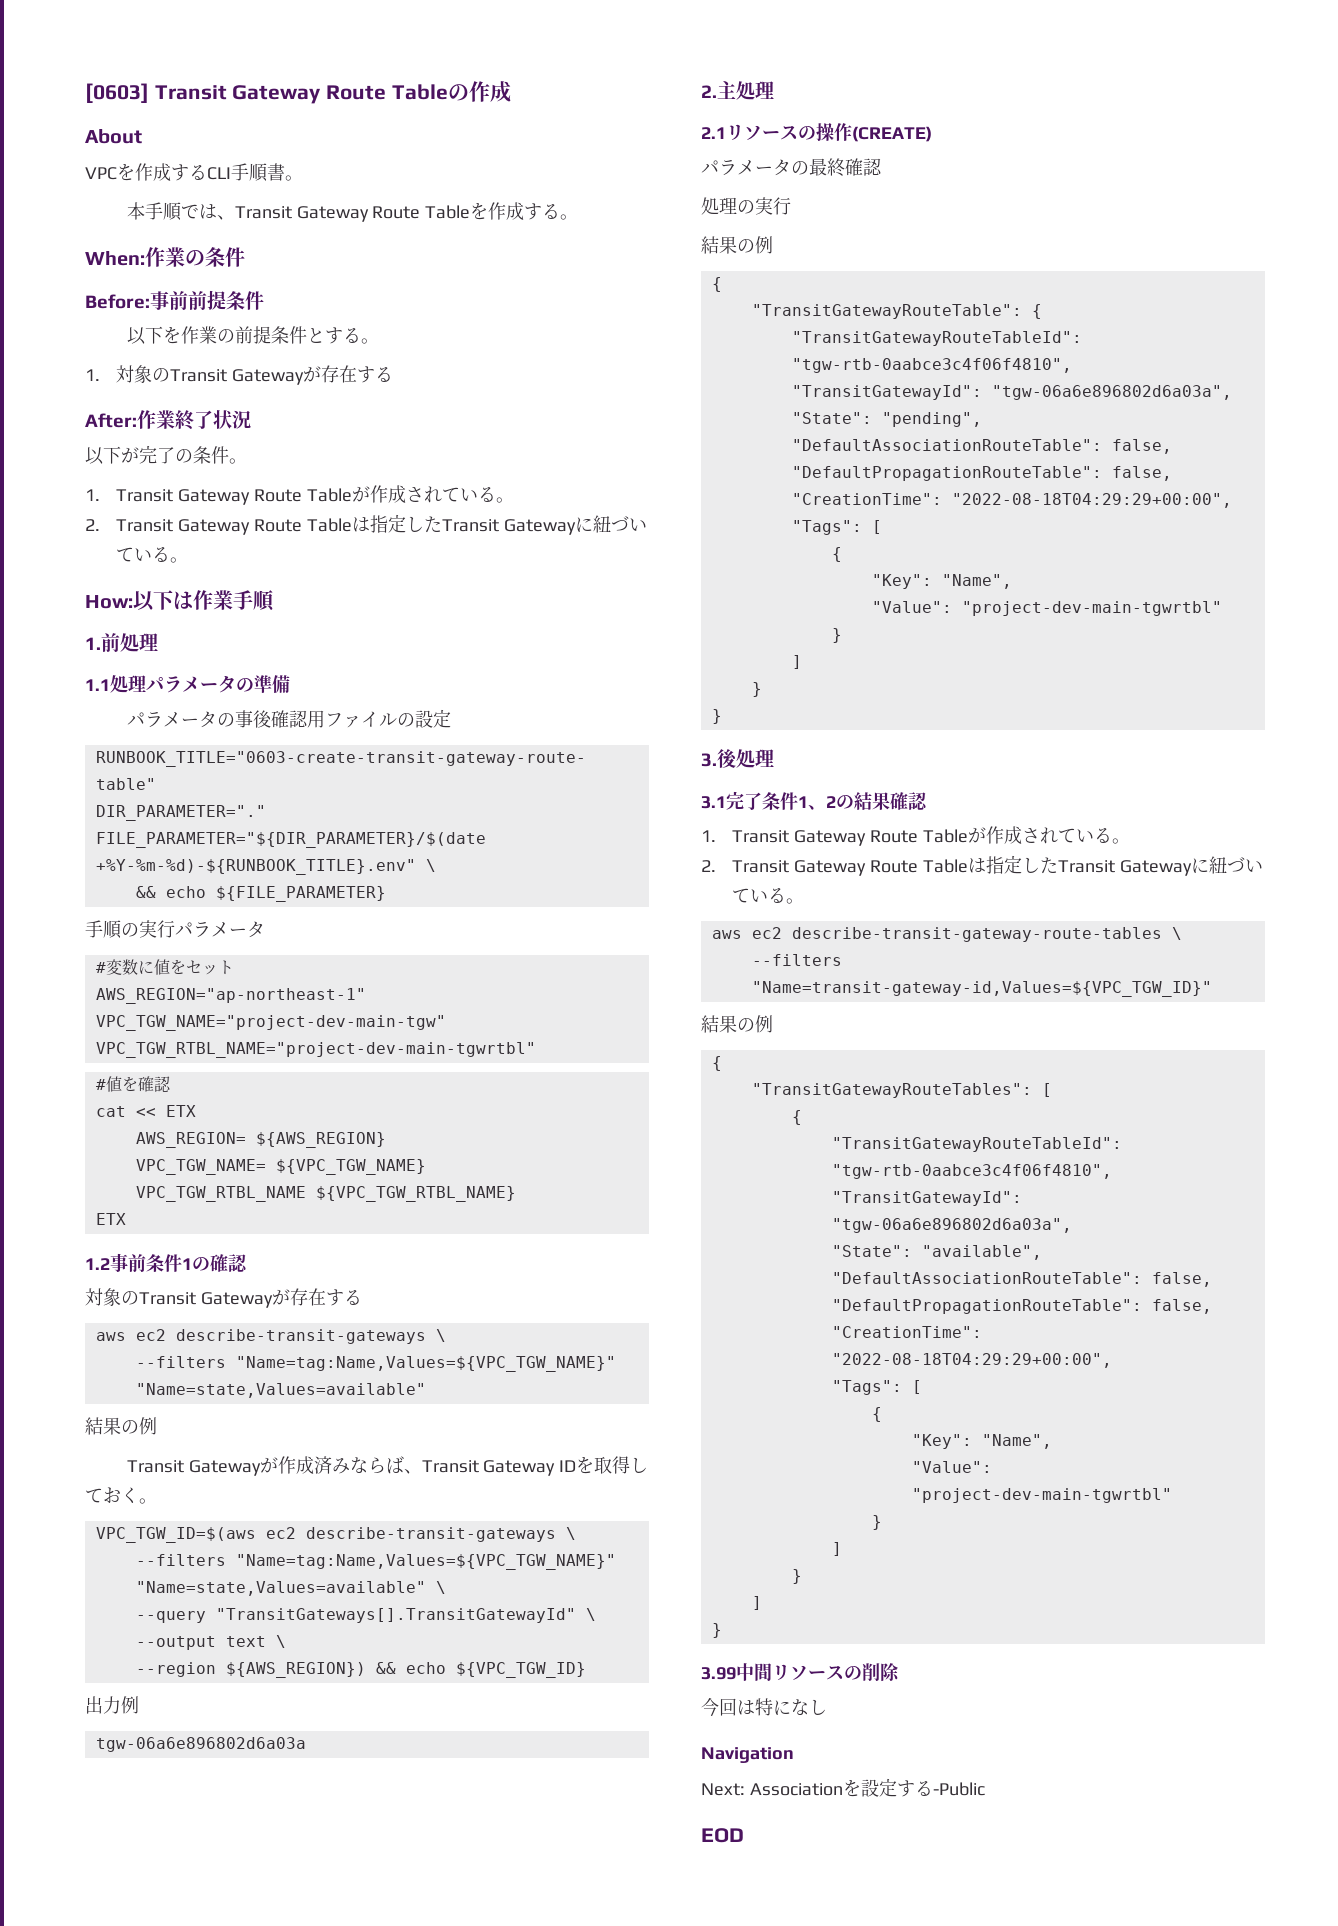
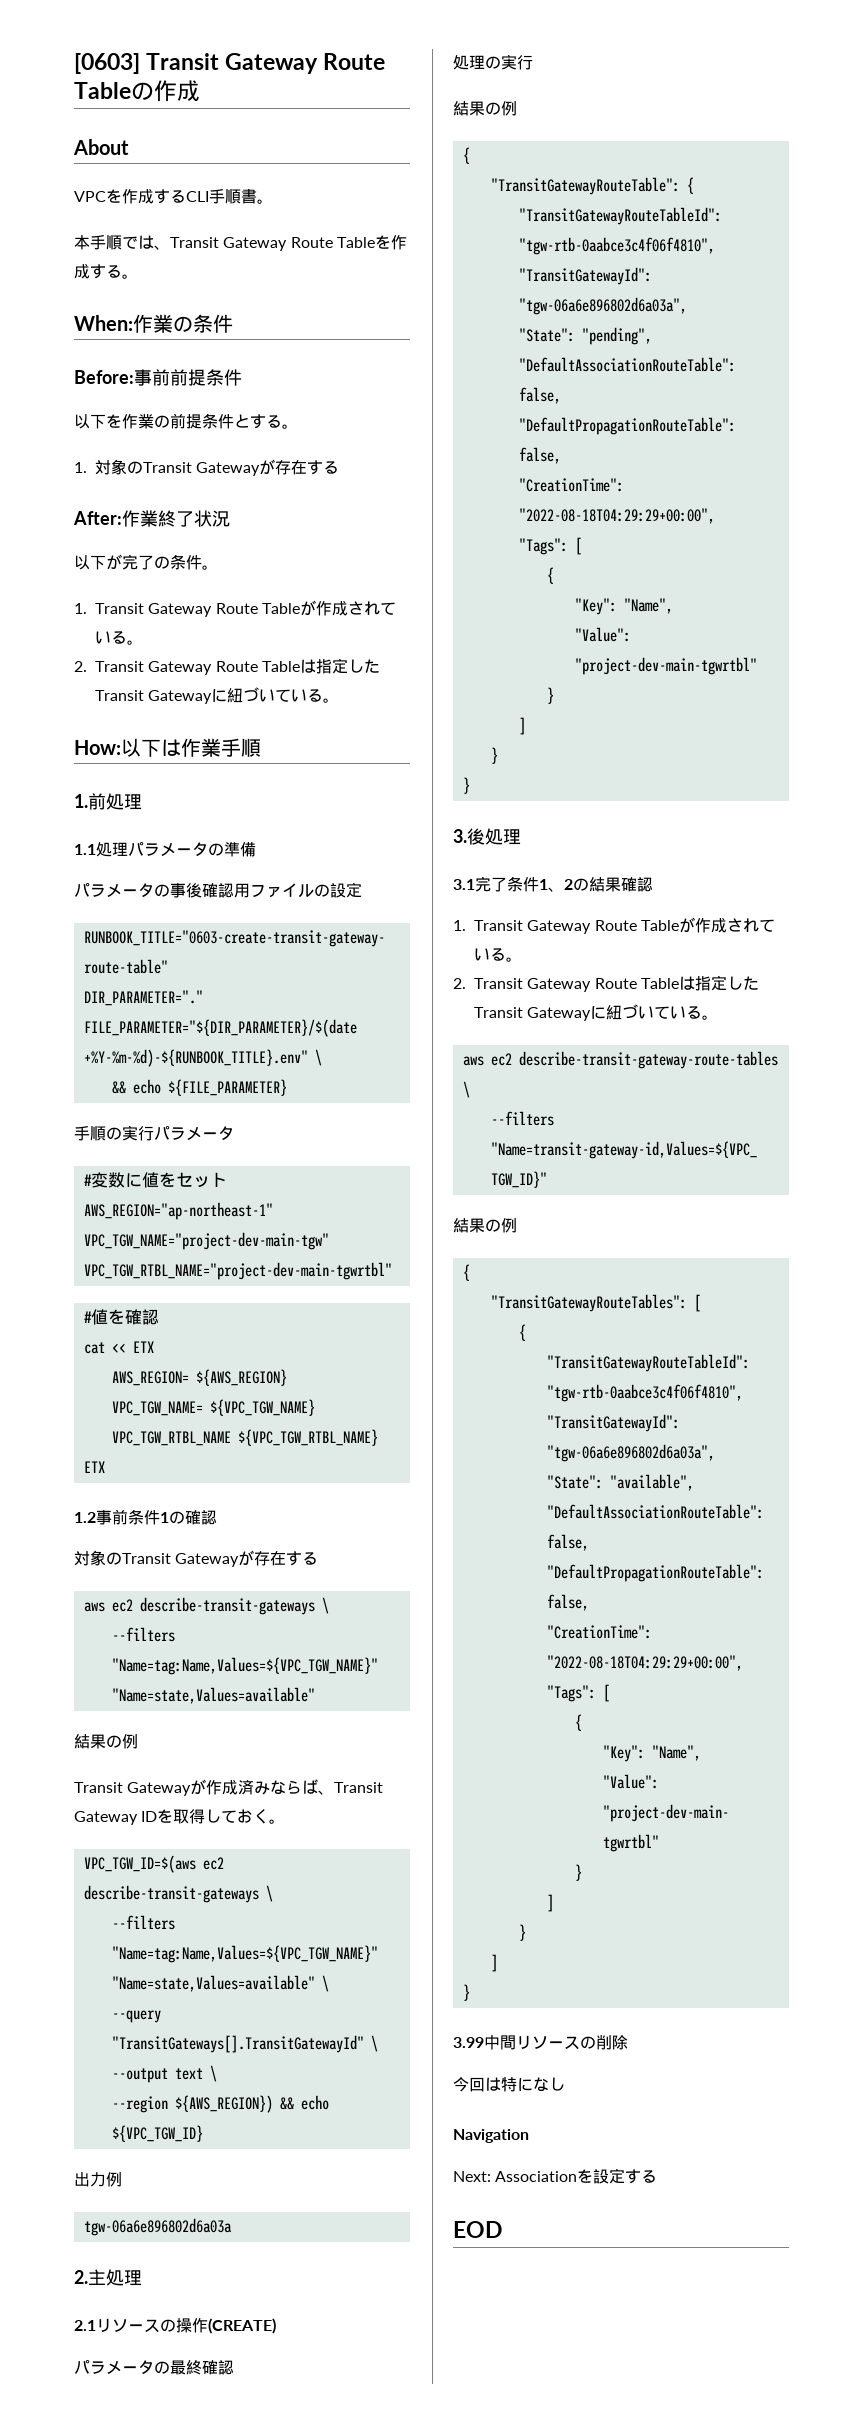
- Next: Associationを設定する-Public
+ Next: Associationを設定する

